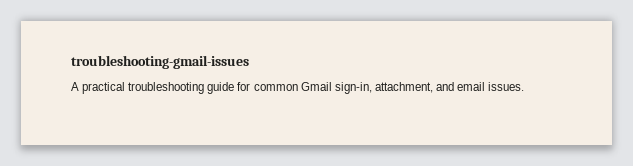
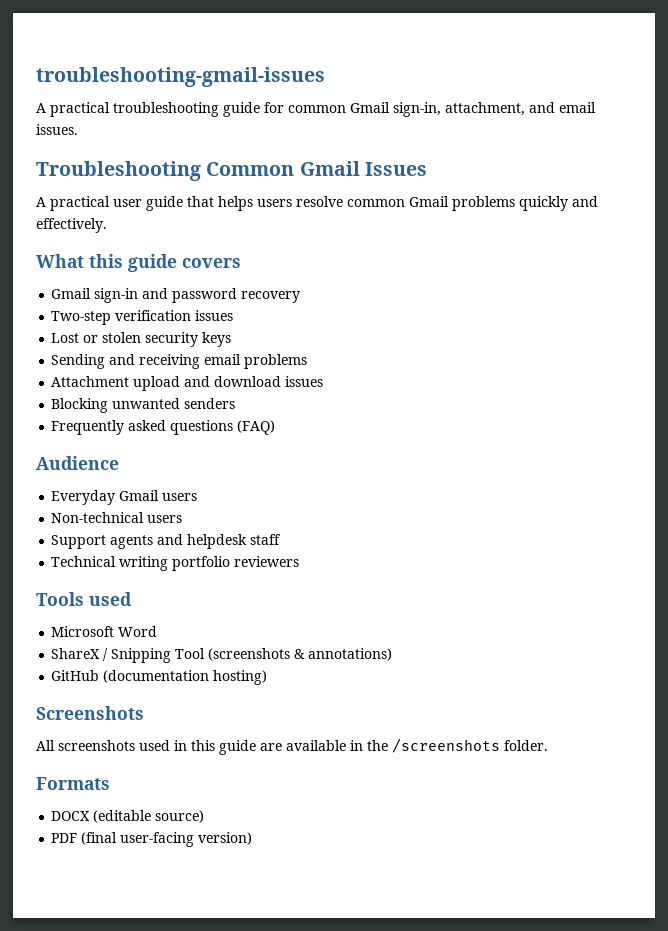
+ Troubleshooting Common Gmail Issues
+ A practical user guide that helps users resolve common Gmail problems quickly and effectively.
+ What this guide covers
+ Gmail sign-in and password recovery
+ Two-step verification issues
+ Lost or stolen security keys
+ Sending and receiving email problems
+ Attachment upload and download issues
+ Blocking unwanted senders
+ Frequently asked questions (FAQ)
+ Audience
+ Everyday Gmail users
+ Non-technical users
+ Support agents and helpdesk staff
+ Technical writing portfolio reviewers
+ Tools used
+ Microsoft Word
+ ShareX / Snipping Tool (screenshots & annotations)
+ GitHub (documentation hosting)
+ Screenshots
+ All screenshots used in this guide are available in the /screenshots folder.
+ Formats
+ DOCX (editable source)
+ PDF (final user-facing version)

